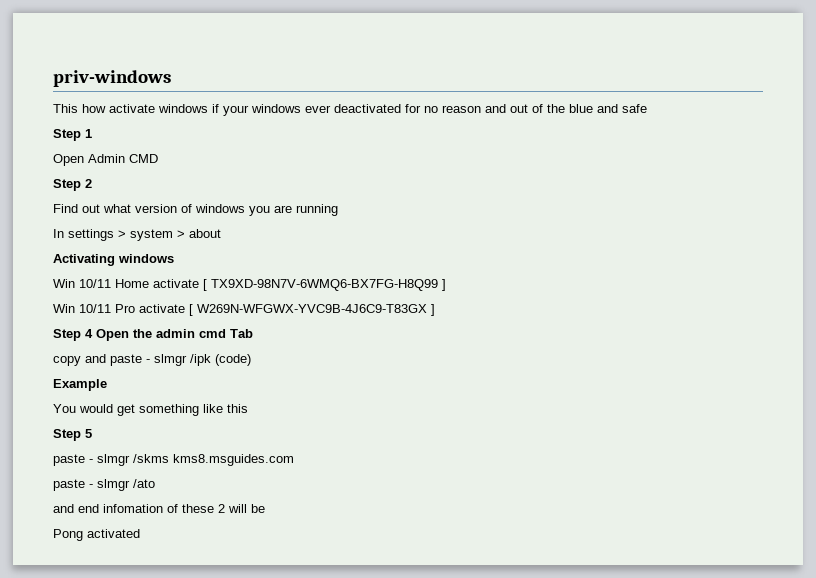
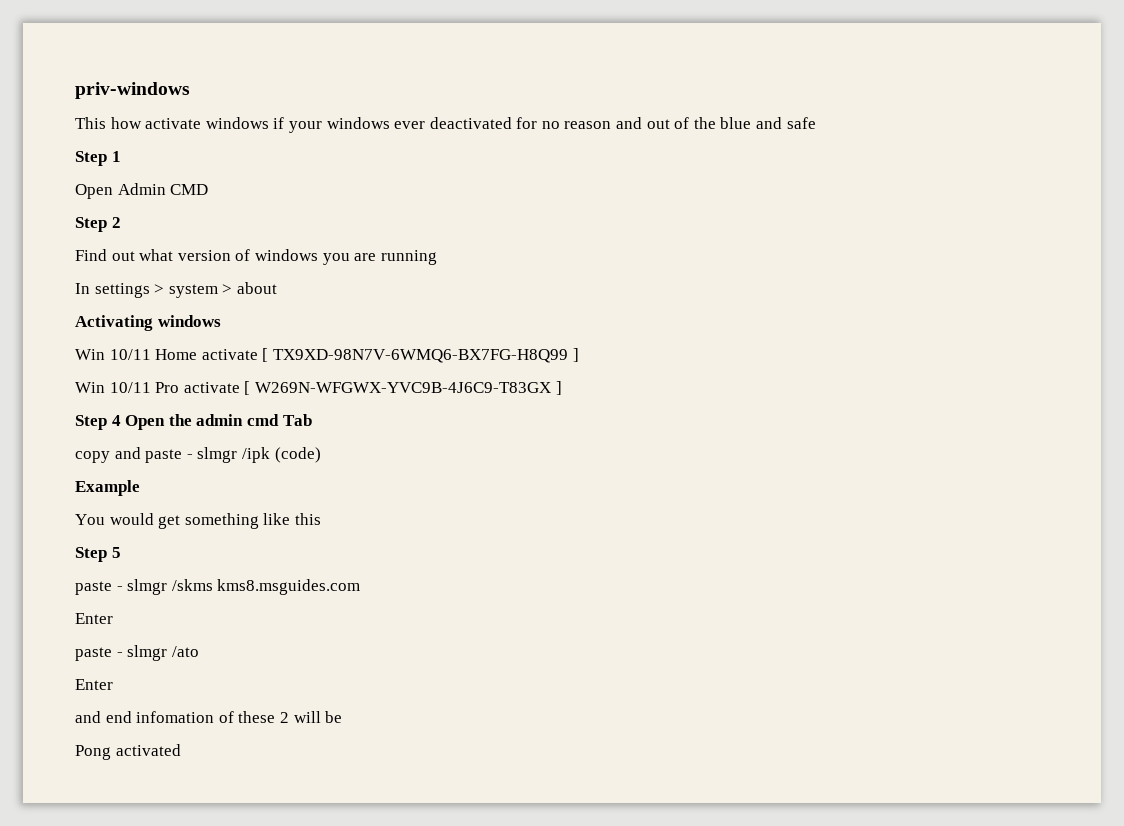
  paste - slmgr /skms kms8.msguides.com
+ Enter
  paste - slmgr /ato
+ Enter

